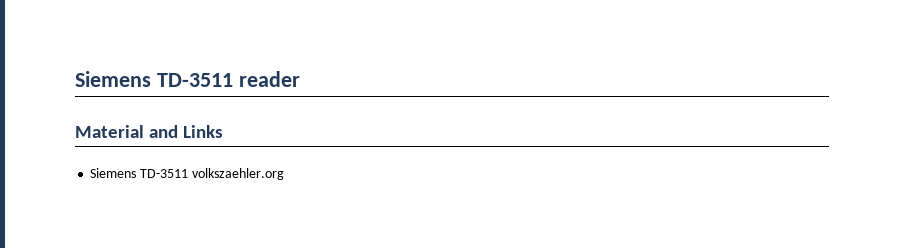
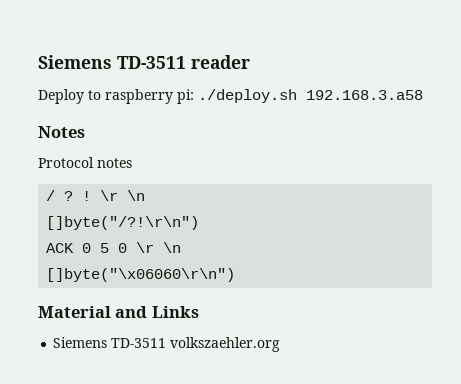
+ Deploy to raspberry pi: ./deploy.sh 192.168.3.a58
+ Notes
+ Protocol notes
+ / ? ! \r \n
+ []byte("/?!\r\n")
+ ACK 0 5 0 \r \n
+ []byte("\x06060\r\n")

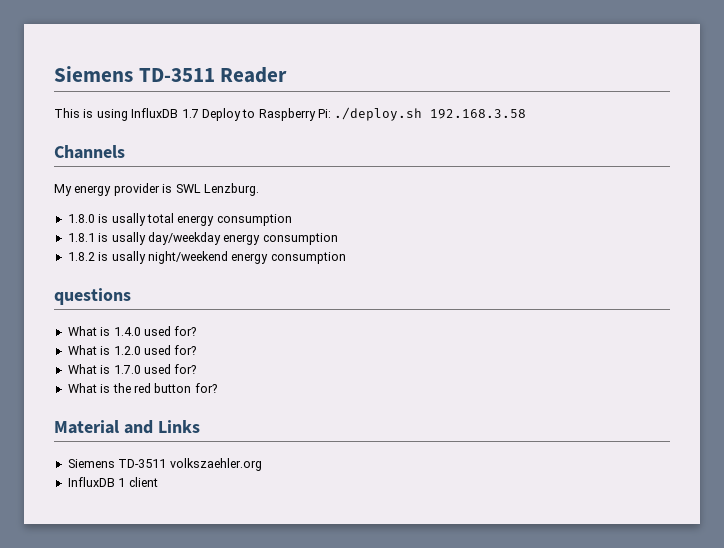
- Siemens TD-3511 reader
- Deploy to raspberry pi: ./deploy.sh 192.168.3.a58
- Notes
- Protocol notes
- / ? ! \r \n
- []byte("/?!\r\n")
- ACK 0 5 0 \r \n
- []byte("\x06060\r\n")
+ Siemens TD-3511 Reader
+ This is using InfluxDB 1.7 Deploy to Raspberry Pi: ./deploy.sh 192.168.3.58
+ Channels
+ My energy provider is SWL Lenzburg.
+ 1.8.0 is usally total energy consumption
+ 1.8.1 is usally day/weekday energy consumption
+ 1.8.2 is usally night/weekend energy consumption
+ questions
+ What is 1.4.0 used for?
+ What is 1.2.0 used for?
+ What is 1.7.0 used for?
+ What is the red button for?
+ InfluxDB 1 client

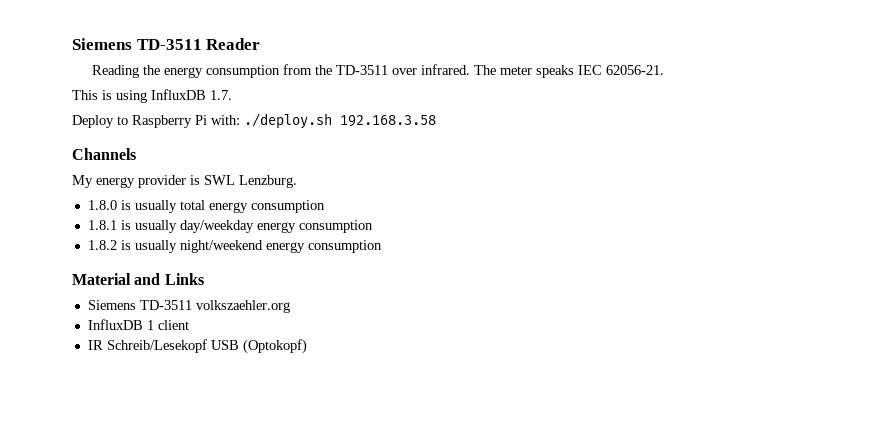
+ Reading the energy consumption from the TD-3511 over infrared. The meter speaks IEC 62056-21.
- This is using InfluxDB 1.7 Deploy to Raspberry Pi: ./deploy.sh 192.168.3.58
+ This is using InfluxDB 1.7.
+ Deploy to Raspberry Pi with: ./deploy.sh 192.168.3.58
- 1.8.0 is usally total energy consumption
+ 1.8.0 is usually total energy consumption
- 1.8.1 is usally day/weekday energy consumption
+ 1.8.1 is usually day/weekday energy consumption
- 1.8.2 is usally night/weekend energy consumption
+ 1.8.2 is usually night/weekend energy consumption
- questions
- What is 1.4.0 used for?
- What is 1.2.0 used for?
- What is 1.7.0 used for?
- What is the red button for?
+ IR Schreib/Lesekopf USB (Optokopf)

